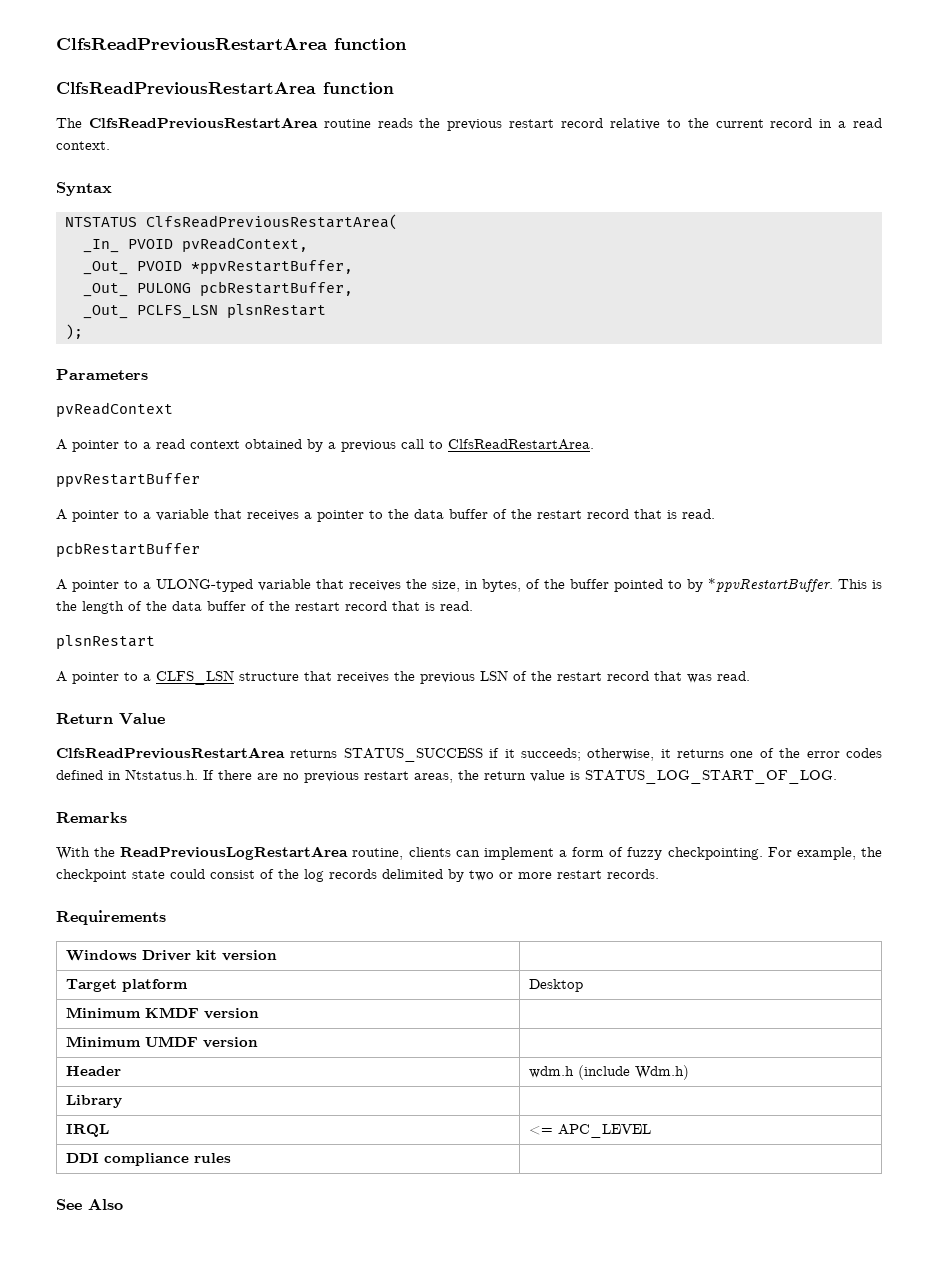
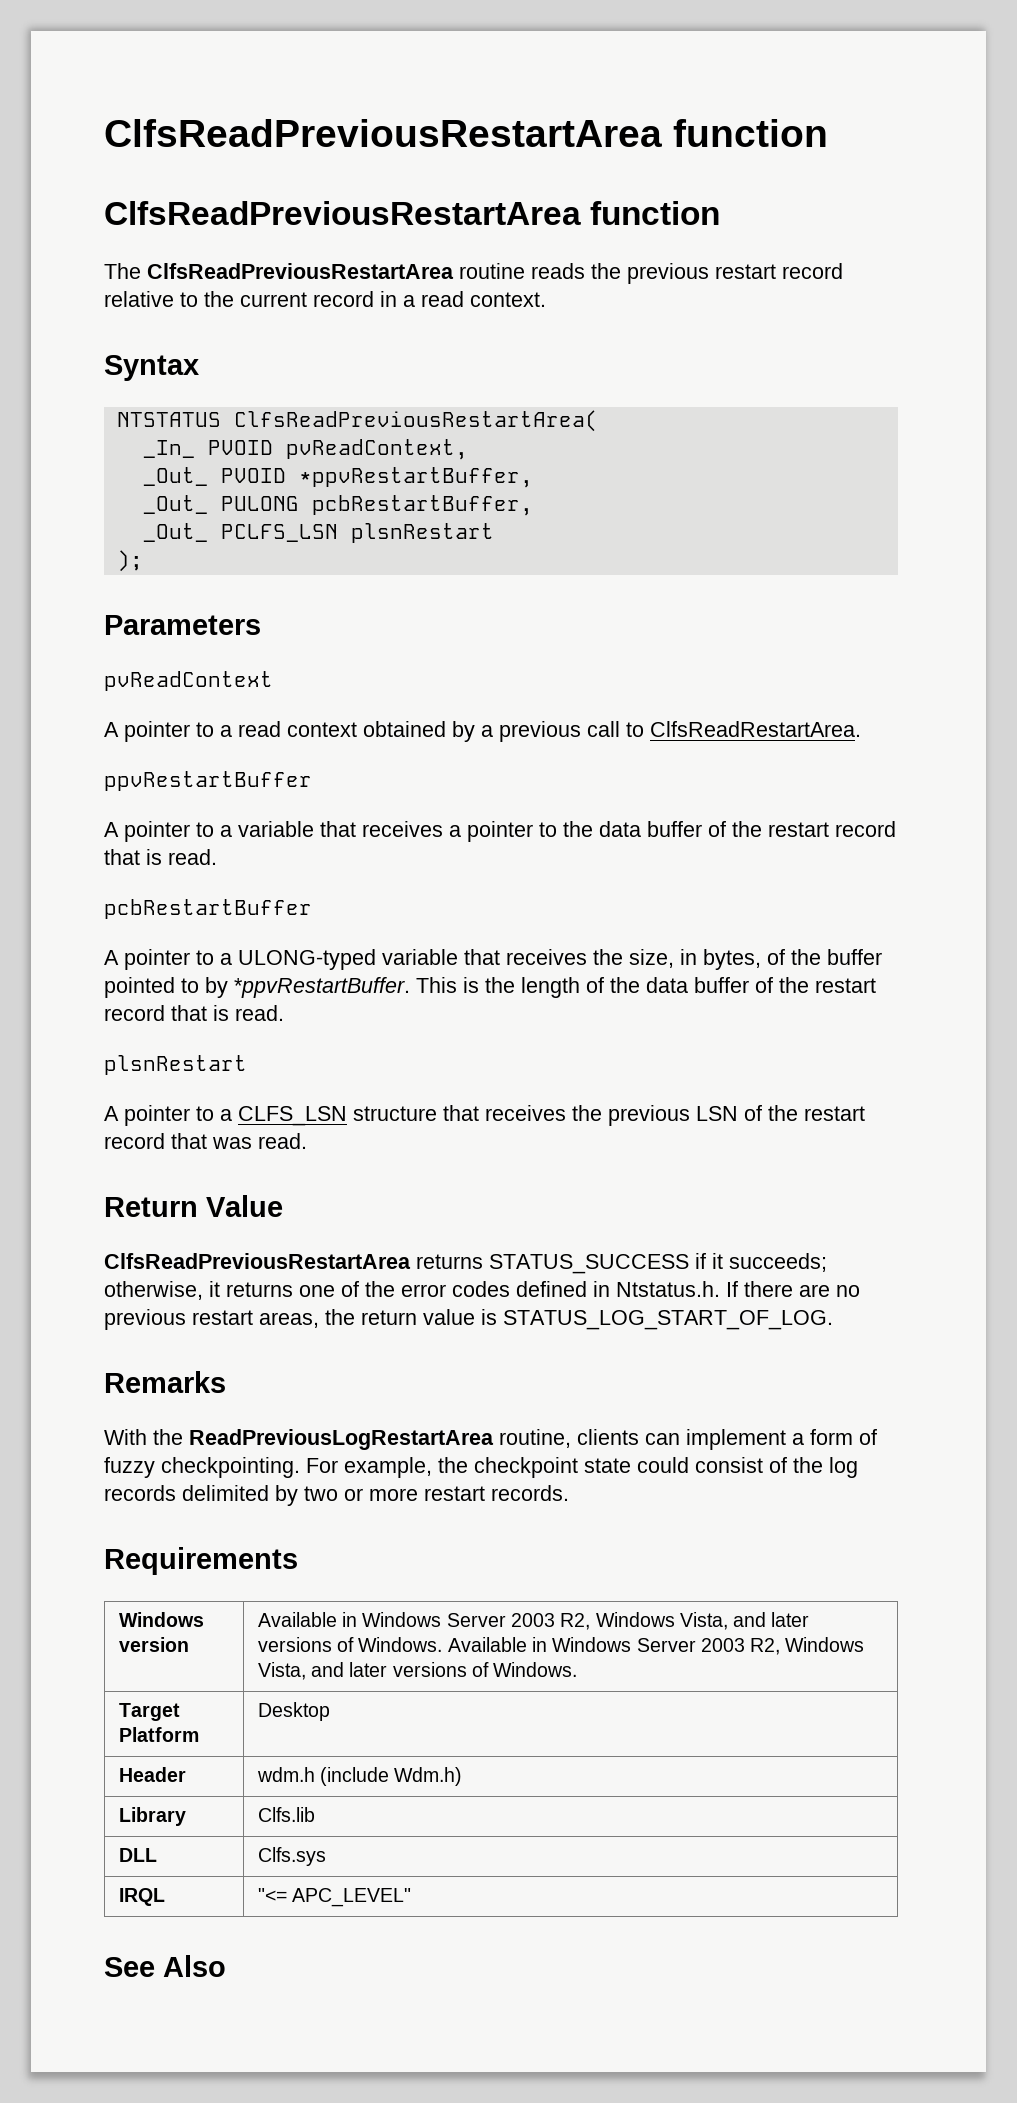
- Windows Driver kit version |
+ Windows version | Available in Windows Server 2003 R2, Windows Vista, and later versions of Windows. Available in Windows Server 2003 R2, Windows Vista, and later versions of Windows.
- Target platform | Desktop
+ Target Platform | Desktop
- Minimum KMDF version |
- Minimum UMDF version |
- Library |
- IRQL | <= APC_LEVEL
- DDI compliance rules |
+ Library | Clfs.lib
+ DLL | Clfs.sys
+ IRQL | "<= APC_LEVEL"

